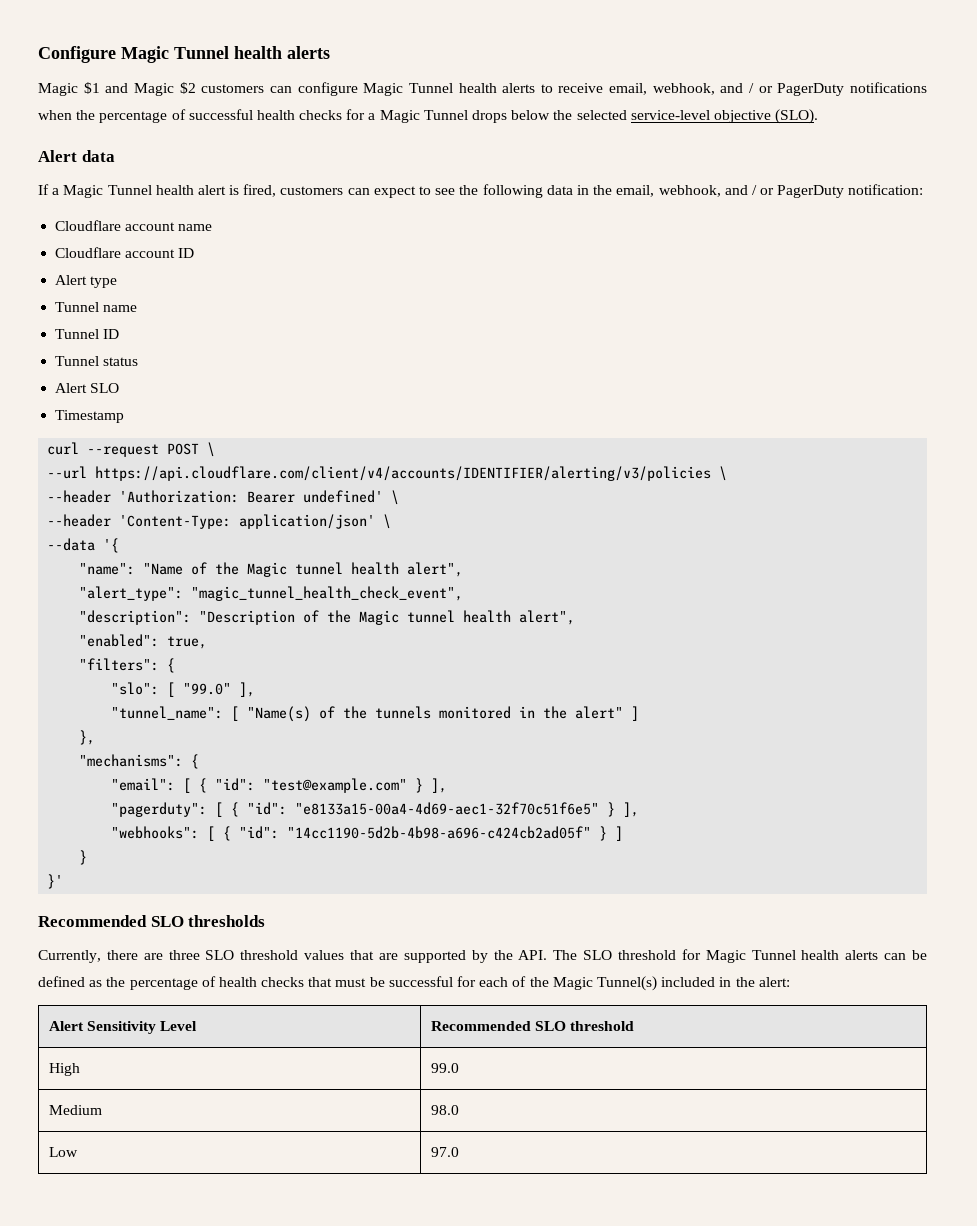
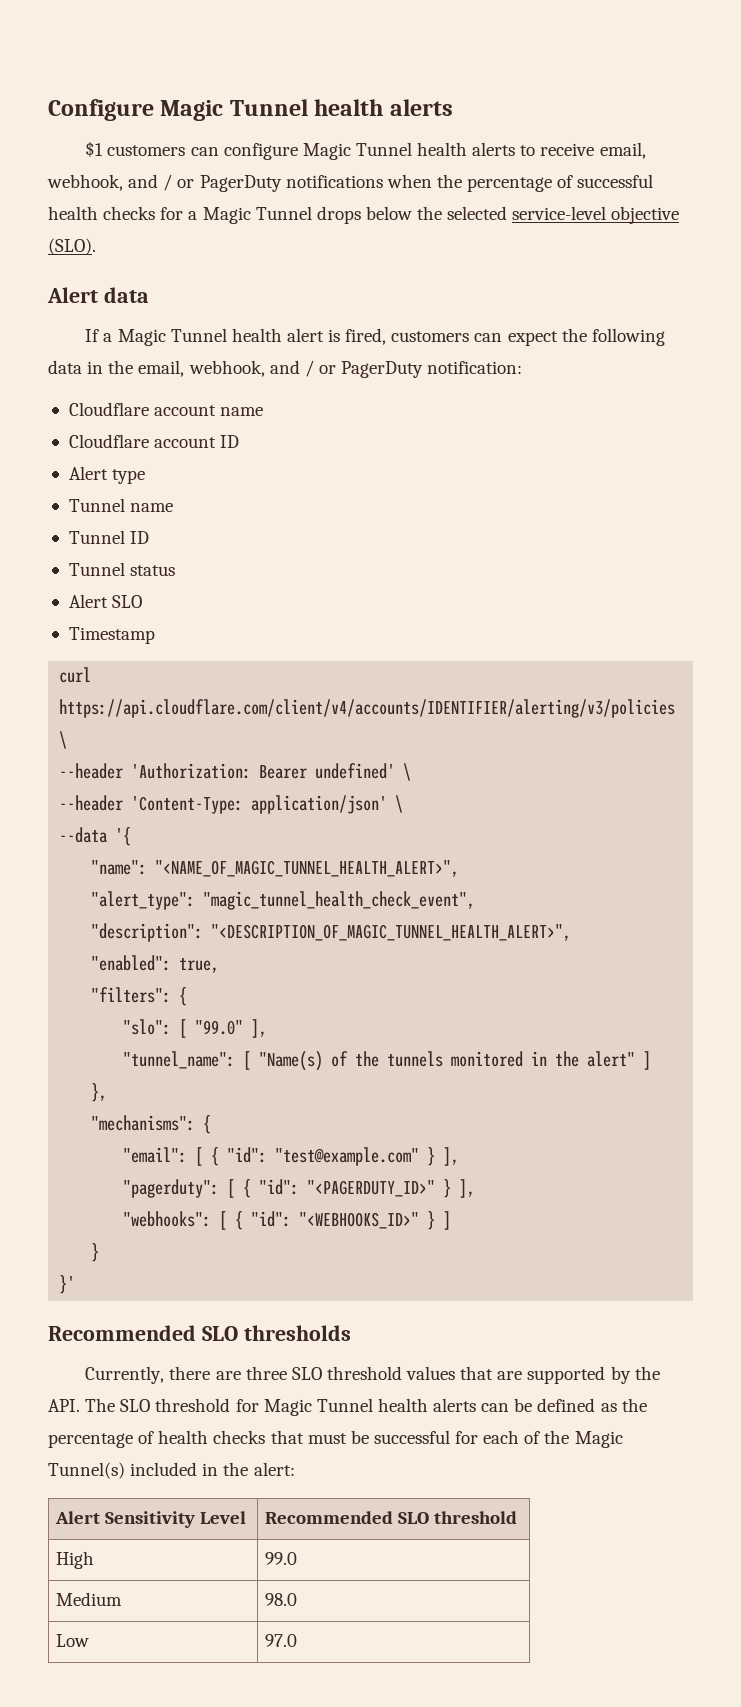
- Magic $1 and Magic $2 customers can configure Magic Tunnel health alerts to receive email, webhook, and / or PagerDuty notifications when the percentage of successful health checks for a Magic Tunnel drops below the selected service-level objective (SLO).
+ $1 customers can configure Magic Tunnel health alerts to receive email, webhook, and / or PagerDuty notifications when the percentage of successful health checks for a Magic Tunnel drops below the selected service-level objective (SLO).
- If a Magic Tunnel health alert is fired, customers can expect to see the following data in the email, webhook, and / or PagerDuty notification:
+ If a Magic Tunnel health alert is fired, customers can expect the following data in the email, webhook, and / or PagerDuty notification:
- curl --request POST \
- --url https://api.cloudflare.com/client/v4/accounts/IDENTIFIER/alerting/v3/policies \
+ curl https://api.cloudflare.com/client/v4/accounts/IDENTIFIER/alerting/v3/policies \
- "name": "Name of the Magic tunnel health alert",
+ "name": "<NAME_OF_MAGIC_TUNNEL_HEALTH_ALERT>",
  "alert_type": "magic_tunnel_health_check_event",
- "description": "Description of the Magic tunnel health alert",
+ "description": "<DESCRIPTION_OF_MAGIC_TUNNEL_HEALTH_ALERT>",
- "pagerduty": [ { "id": "e8133a15-00a4-4d69-aec1-32f70c51f6e5" } ],
+ "pagerduty": [ { "id": "<PAGERDUTY_ID>" } ],
- "webhooks": [ { "id": "14cc1190-5d2b-4b98-a696-c424cb2ad05f" } ]
+ "webhooks": [ { "id": "<WEBHOOKS_ID>" } ]

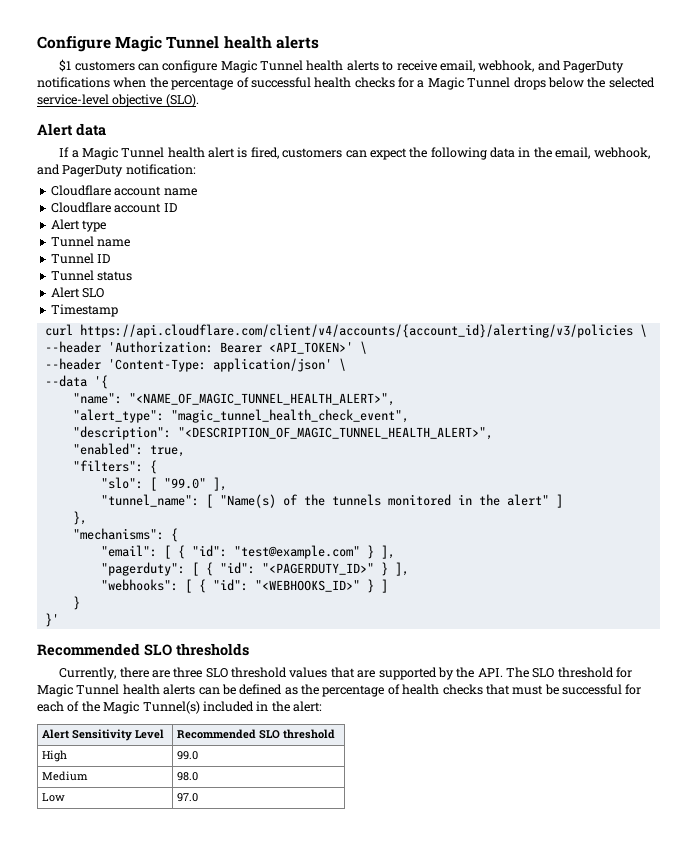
- $1 customers can configure Magic Tunnel health alerts to receive email, webhook, and / or PagerDuty notifications when the percentage of successful health checks for a Magic Tunnel drops below the selected service-level objective (SLO).
+ $1 customers can configure Magic Tunnel health alerts to receive email, webhook, and PagerDuty notifications when the percentage of successful health checks for a Magic Tunnel drops below the selected service-level objective (SLO).
- If a Magic Tunnel health alert is fired, customers can expect the following data in the email, webhook, and / or PagerDuty notification:
+ If a Magic Tunnel health alert is fired, customers can expect the following data in the email, webhook, and PagerDuty notification:
- curl https://api.cloudflare.com/client/v4/accounts/IDENTIFIER/alerting/v3/policies \
+ curl https://api.cloudflare.com/client/v4/accounts/{account_id}/alerting/v3/policies \
- --header 'Authorization: Bearer undefined' \
+ --header 'Authorization: Bearer <API_TOKEN>' \

